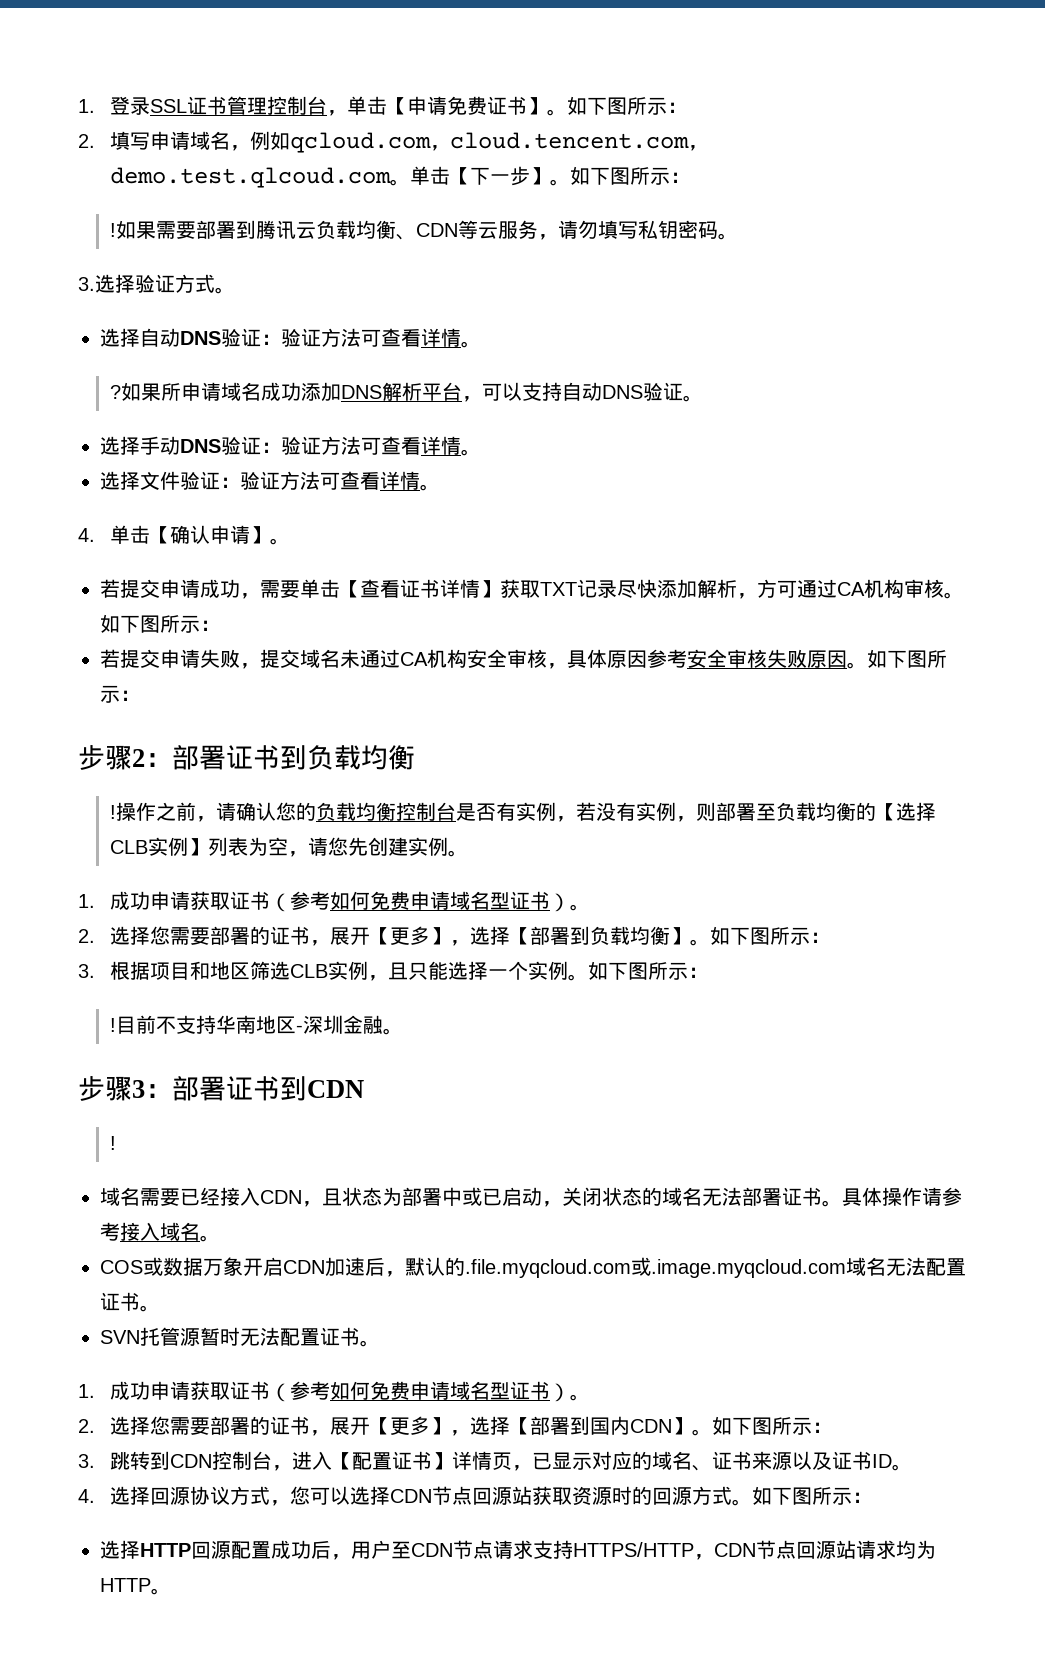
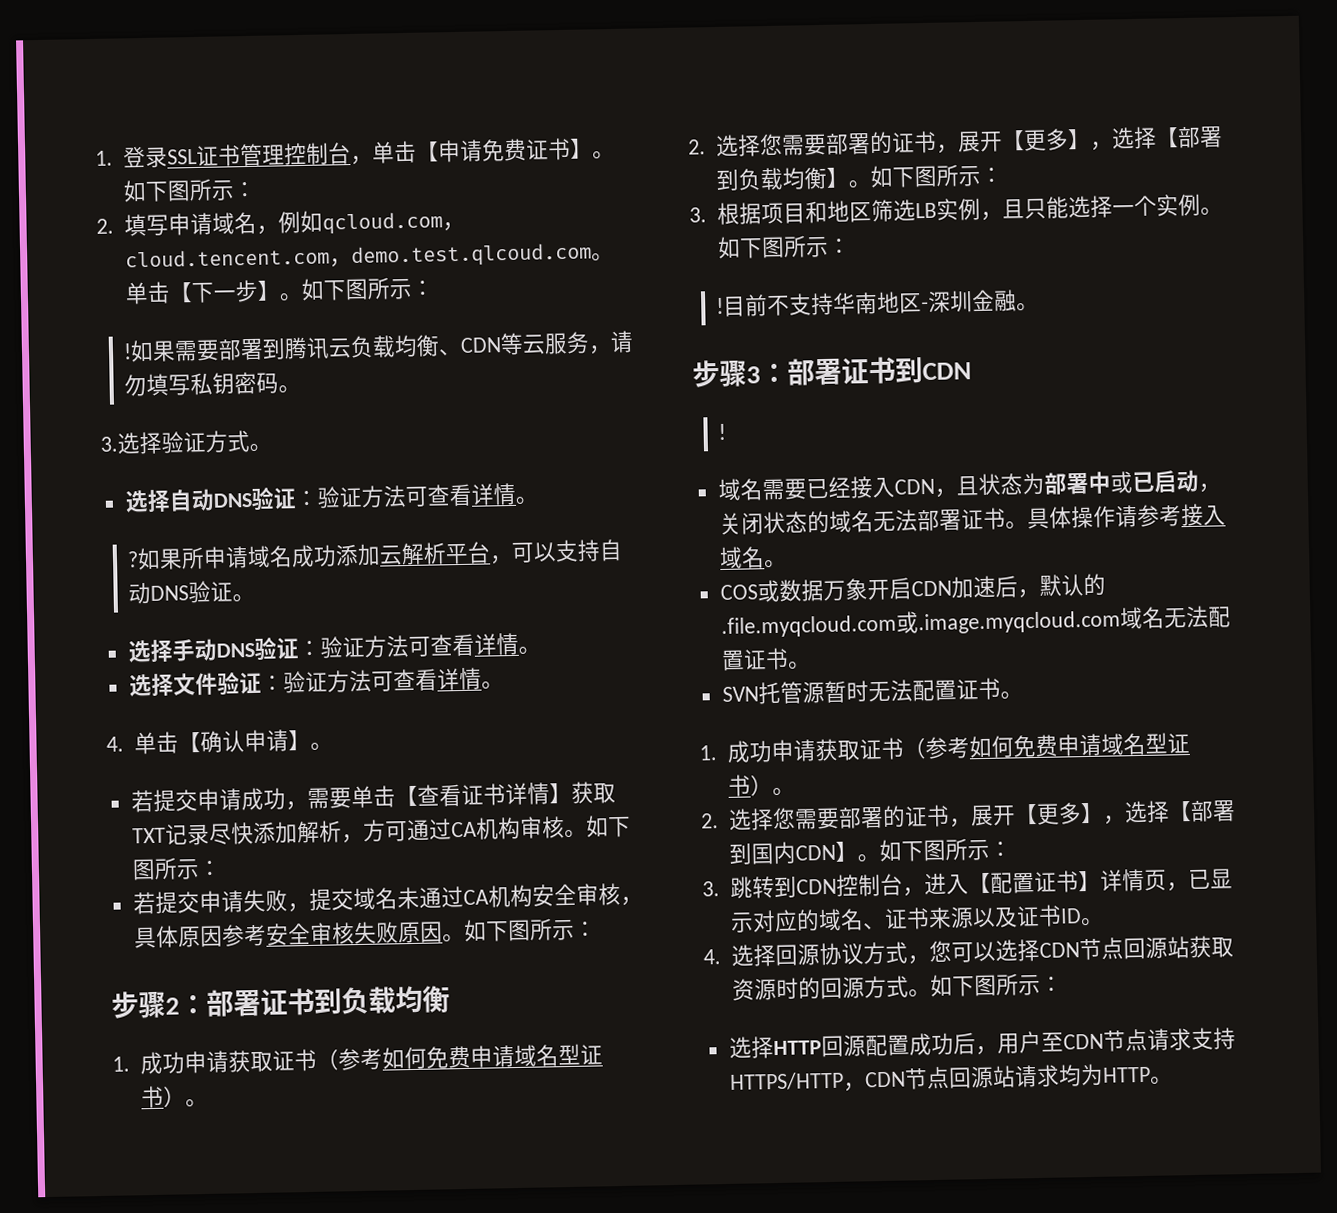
- 如果所申请域名成功添加DNS解析平台，可以支持自动DNS验证。
+ 如果所申请域名成功添加云解析平台，可以支持自动DNS验证。
- !操作之前，请确认您的负载均衡控制台是否有实例，若没有实例，则部署至负载均衡的【选择CLB实例】列表为空，请您先创建实例。
- 3.根据项目和地区筛选CLB实例，且只能选择一个实例。
+ 3.根据项目和地区筛选LB实例，且只能选择一个实例。

